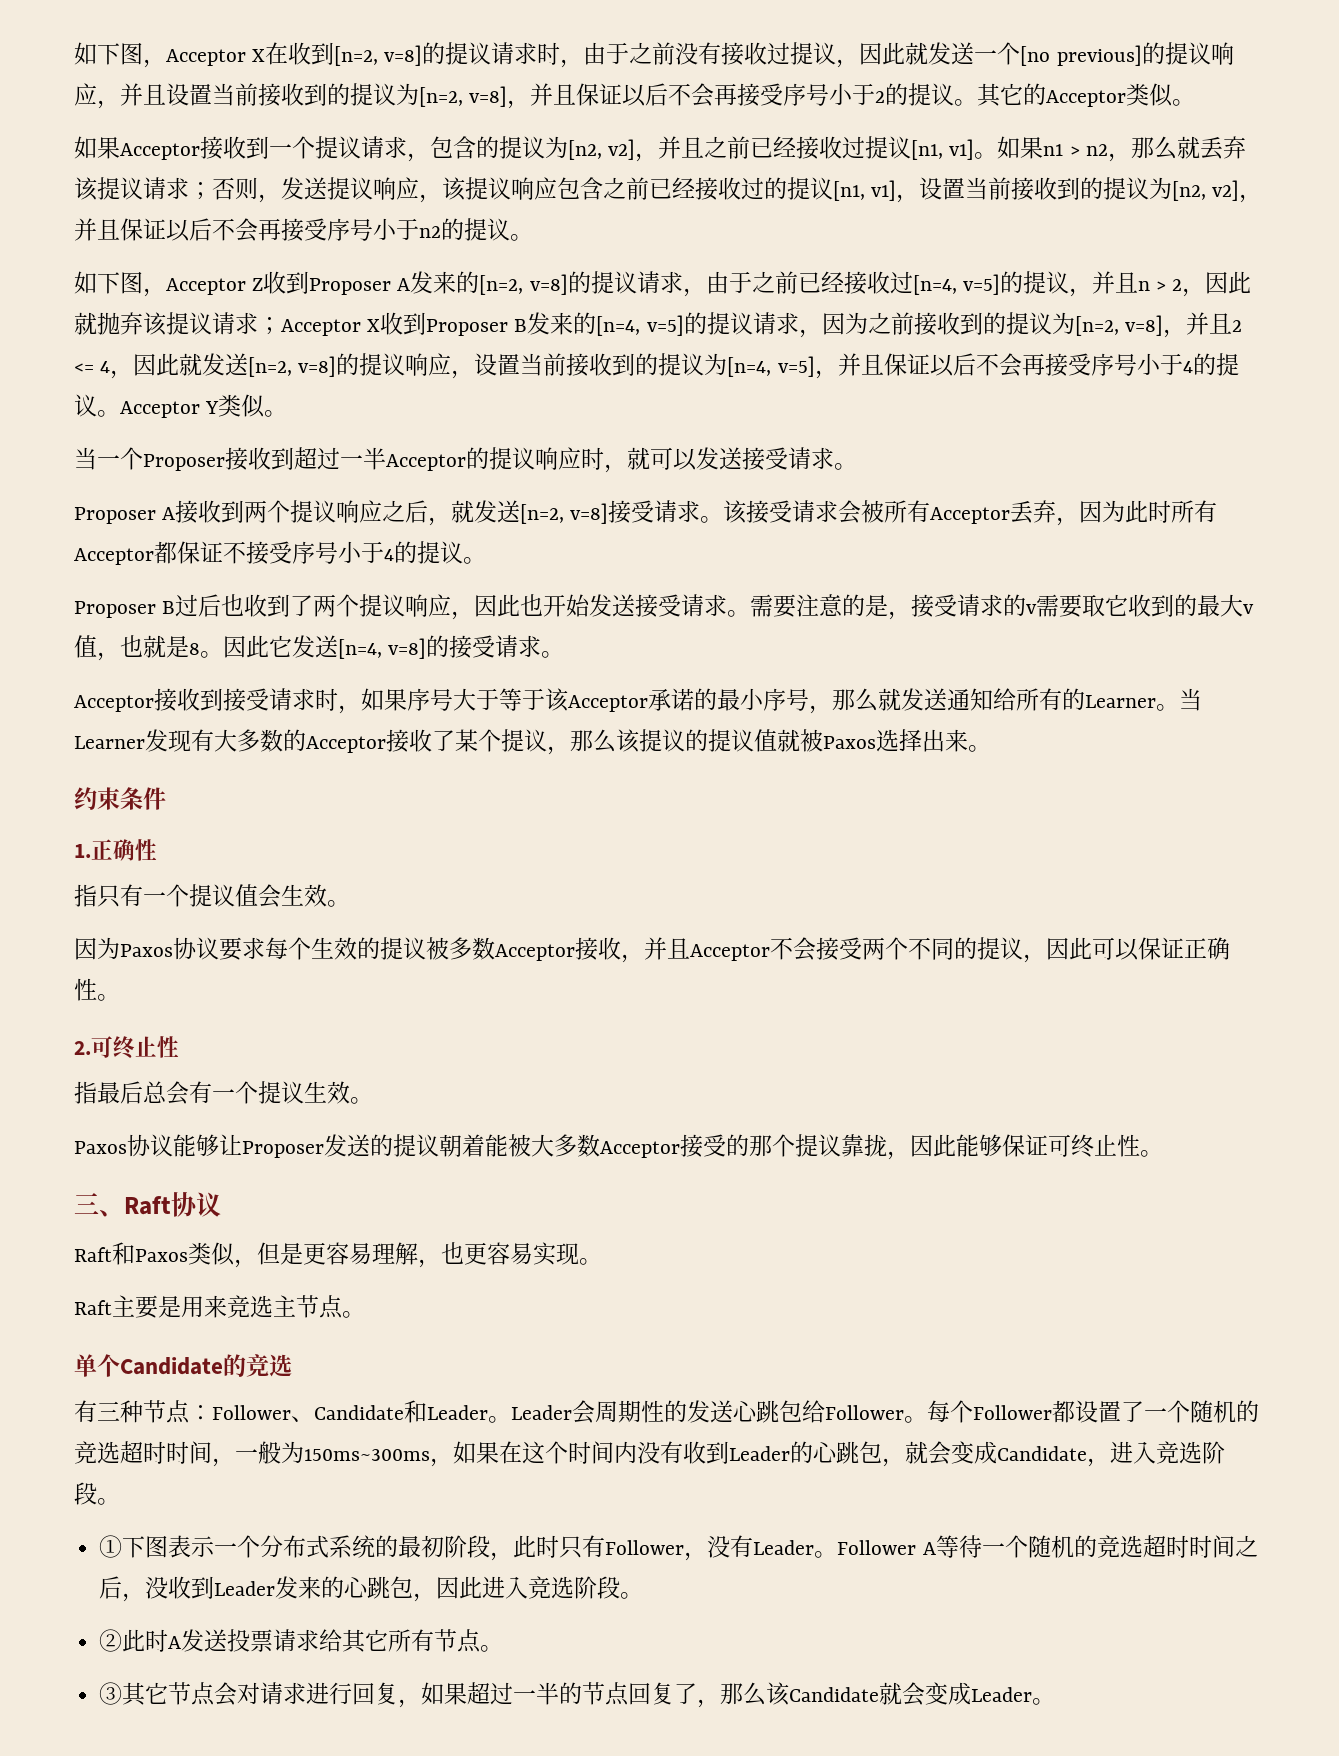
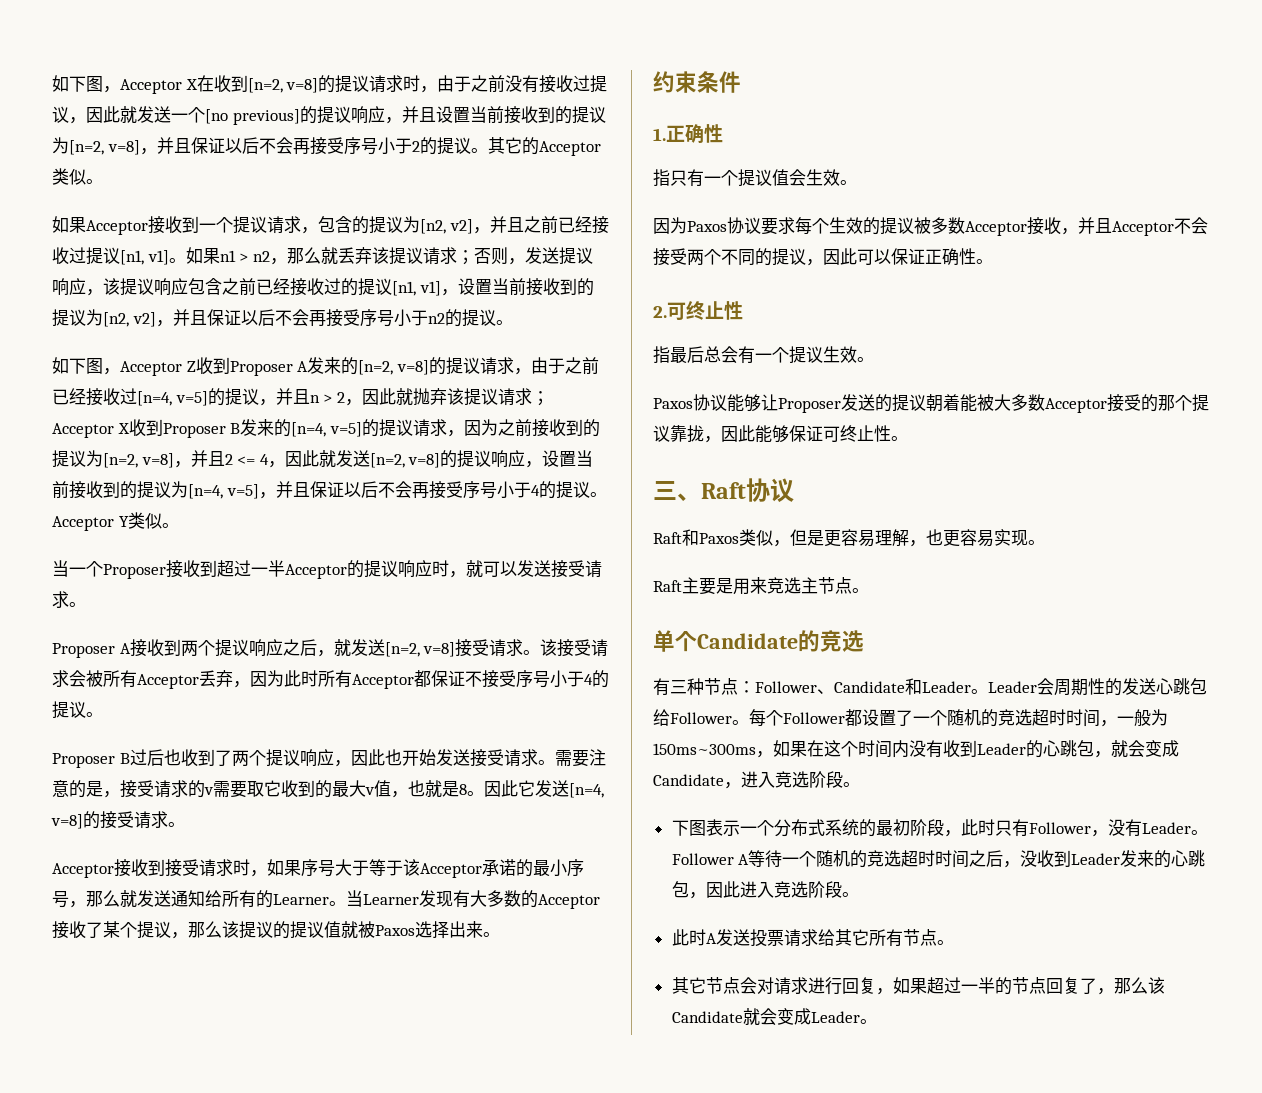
- ①下图表示一个分布式系统的最初阶段，此时只有Follower，没有Leader。
+ 下图表示一个分布式系统的最初阶段，此时只有Follower，没有Leader。
- ②此时A发送投票请求给其它所有节点。
+ 此时A发送投票请求给其它所有节点。
- ③其它节点会对请求进行回复，如果超过一半的节点回复了，那么该Candidate就会变成Leader。
+ 其它节点会对请求进行回复，如果超过一半的节点回复了，那么该Candidate就会变成Leader。

